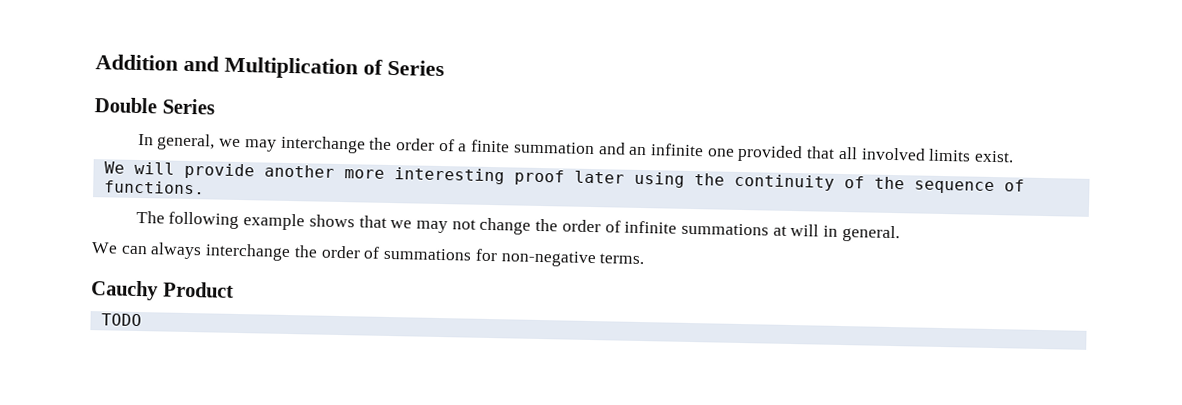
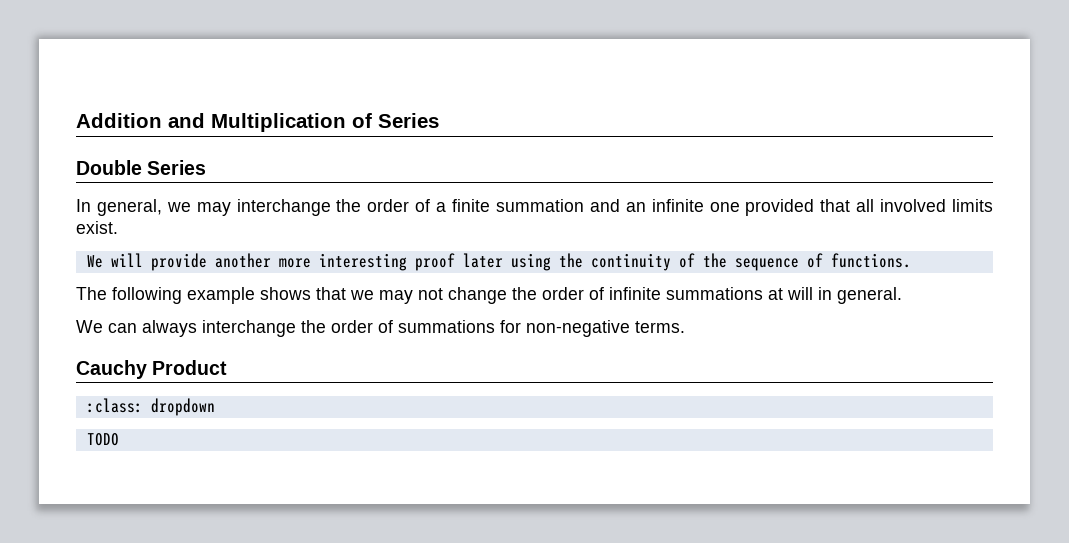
+ :class: dropdown

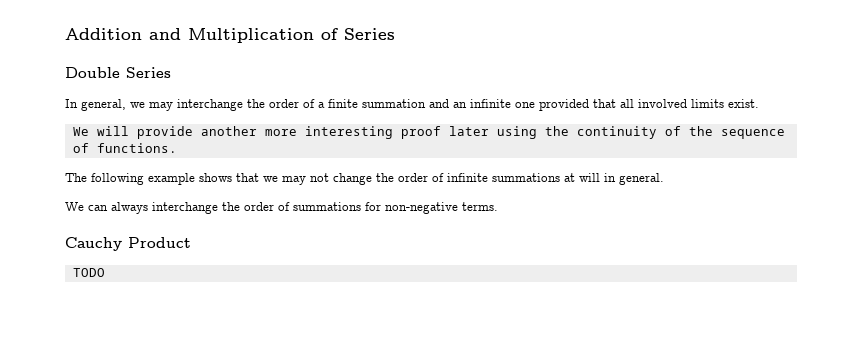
- :class: dropdown

